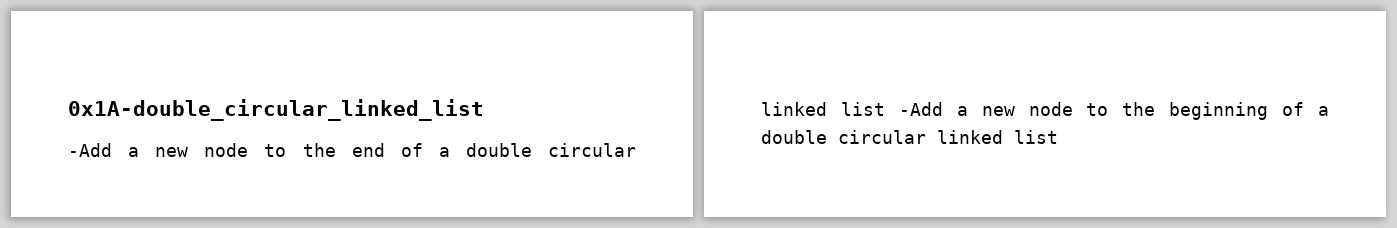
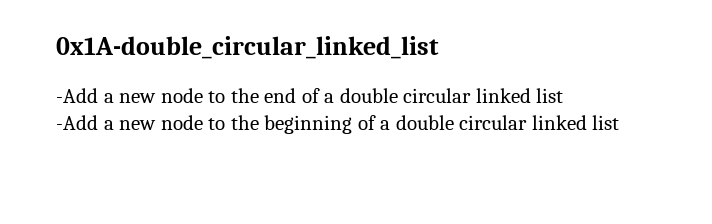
- -Add a new node to the end of a double circular linked list -Add a new node to the beginning of a double circular linked list
+ -Add a new node to the end of a double circular linked list
+ -Add a new node to the beginning of a double circular linked list

